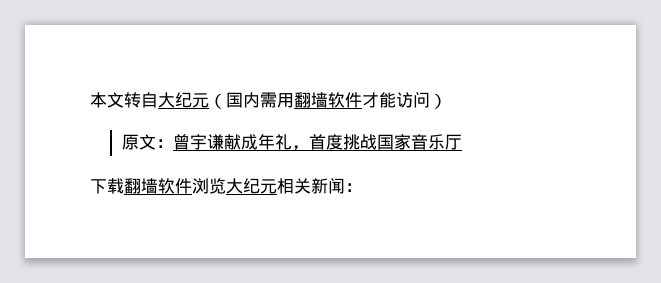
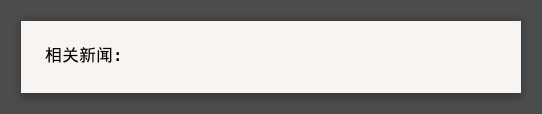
- 本文转自大纪元（国内需用翻墙软件才能访问）
- 原文：曾宇谦献成年礼，首度挑战国家音乐厅
- 下载翻墙软件浏览大纪元相关新闻：
+ 相关新闻：

